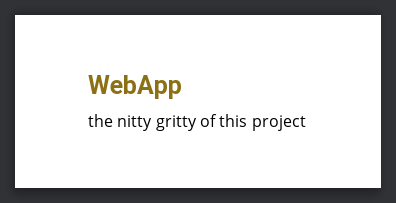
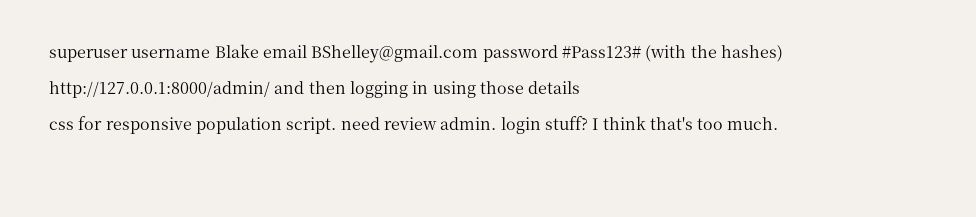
- WebApp
- the nitty gritty of this project
+ superuser username Blake email BShelley@gmail.com password #Pass123# (with the hashes)
+ http://127.0.0.1:8000/admin/ and then logging in using those details
+ css for responsive population script. need review admin. login stuff? I think that's too much.

